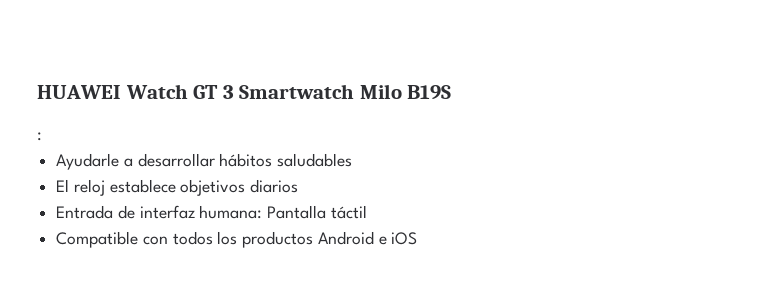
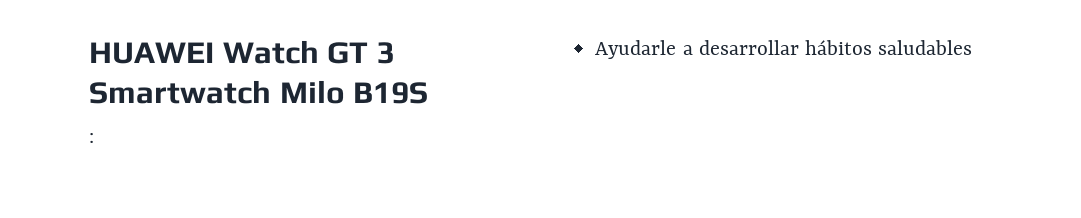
- El reloj establece objetivos diarios
- Entrada de interfaz humana: Pantalla táctil
- Compatible con todos los productos Android e iOS

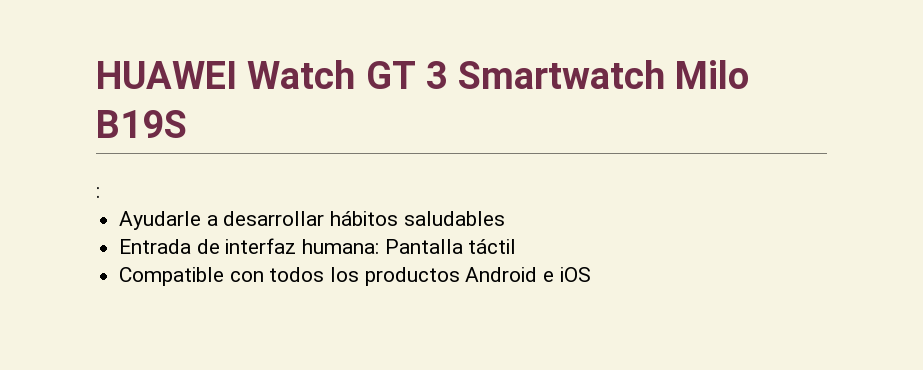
+ Entrada de interfaz humana: Pantalla táctil
+ Compatible con todos los productos Android e iOS

